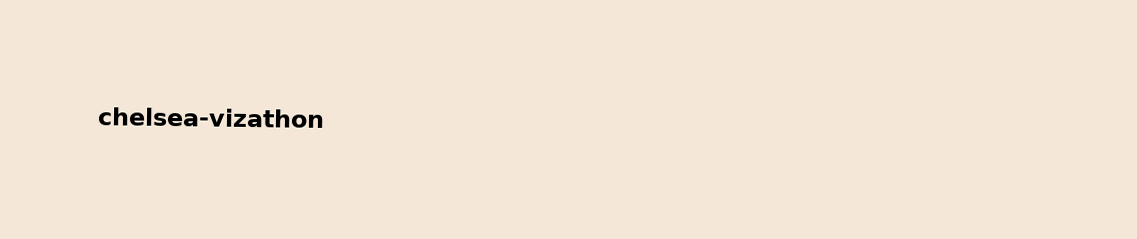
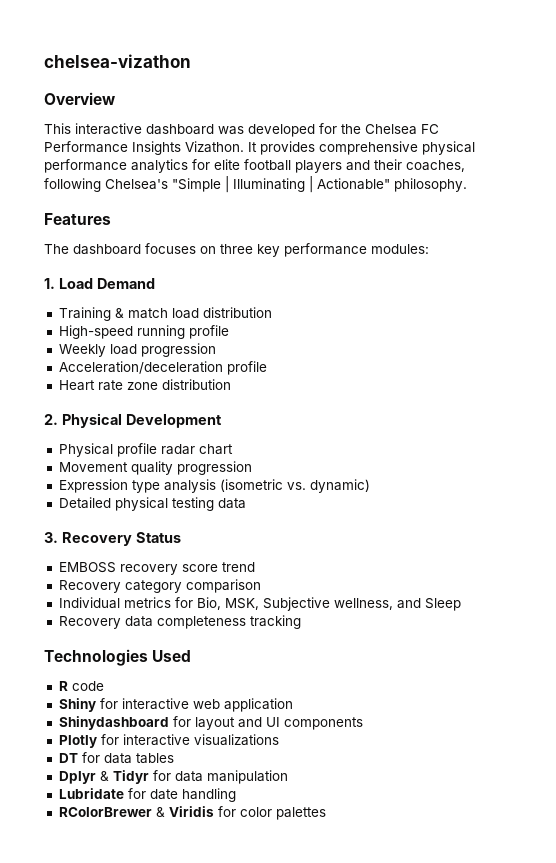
+ Overview
+ This interactive dashboard was developed for the Chelsea FC Performance Insights Vizathon. It provides comprehensive physical performance analytics for elite football players and their coaches, following Chelsea's "Simple | Illuminating | Actionable" philosophy.
+ Features
+ The dashboard focuses on three key performance modules:
+ 1. Load Demand
+ Training & match load distribution
+ High-speed running profile
+ Weekly load progression
+ Acceleration/deceleration profile
+ Heart rate zone distribution
+ 2. Physical Development
+ Physical profile radar chart
+ Movement quality progression
+ Expression type analysis (isometric vs. dynamic)
+ Detailed physical testing data
+ 3. Recovery Status
+ EMBOSS recovery score trend
+ Recovery category comparison
+ Individual metrics for Bio, MSK, Subjective wellness, and Sleep
+ Recovery data completeness tracking
+ Technologies Used
+ R code
+ Shiny for interactive web application
+ Shinydashboard for layout and UI components
+ Plotly for interactive visualizations
+ DT for data tables
+ Dplyr & Tidyr for data manipulation
+ Lubridate for date handling
+ RColorBrewer & Viridis for color palettes

